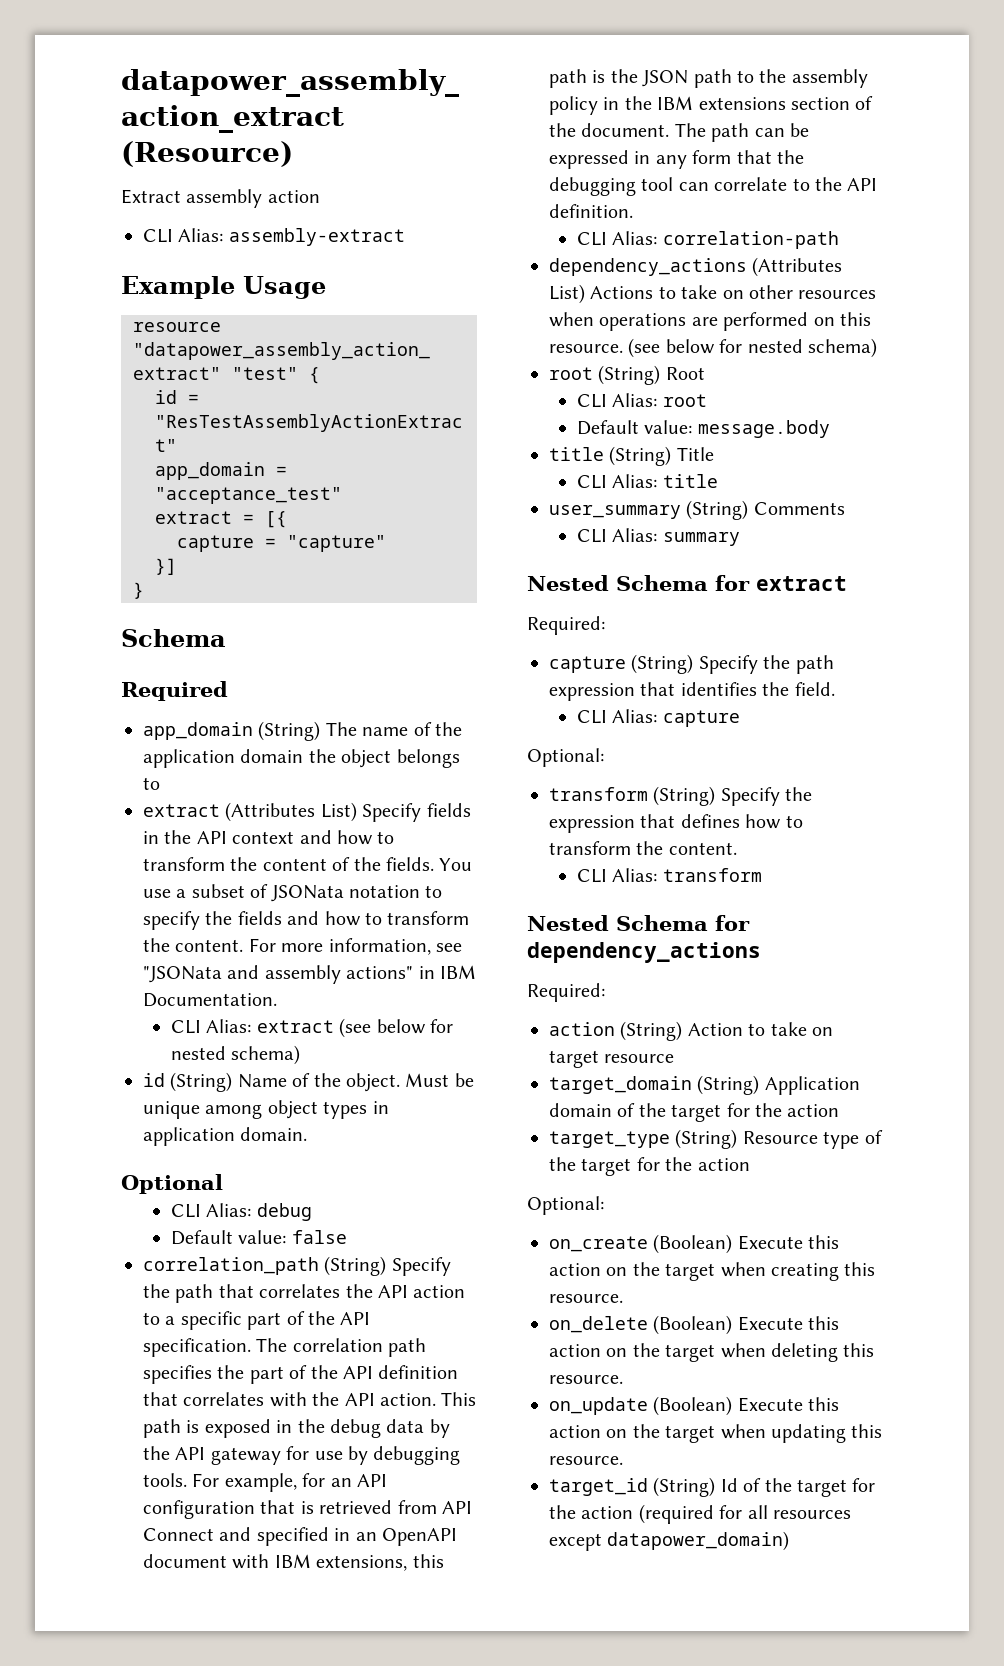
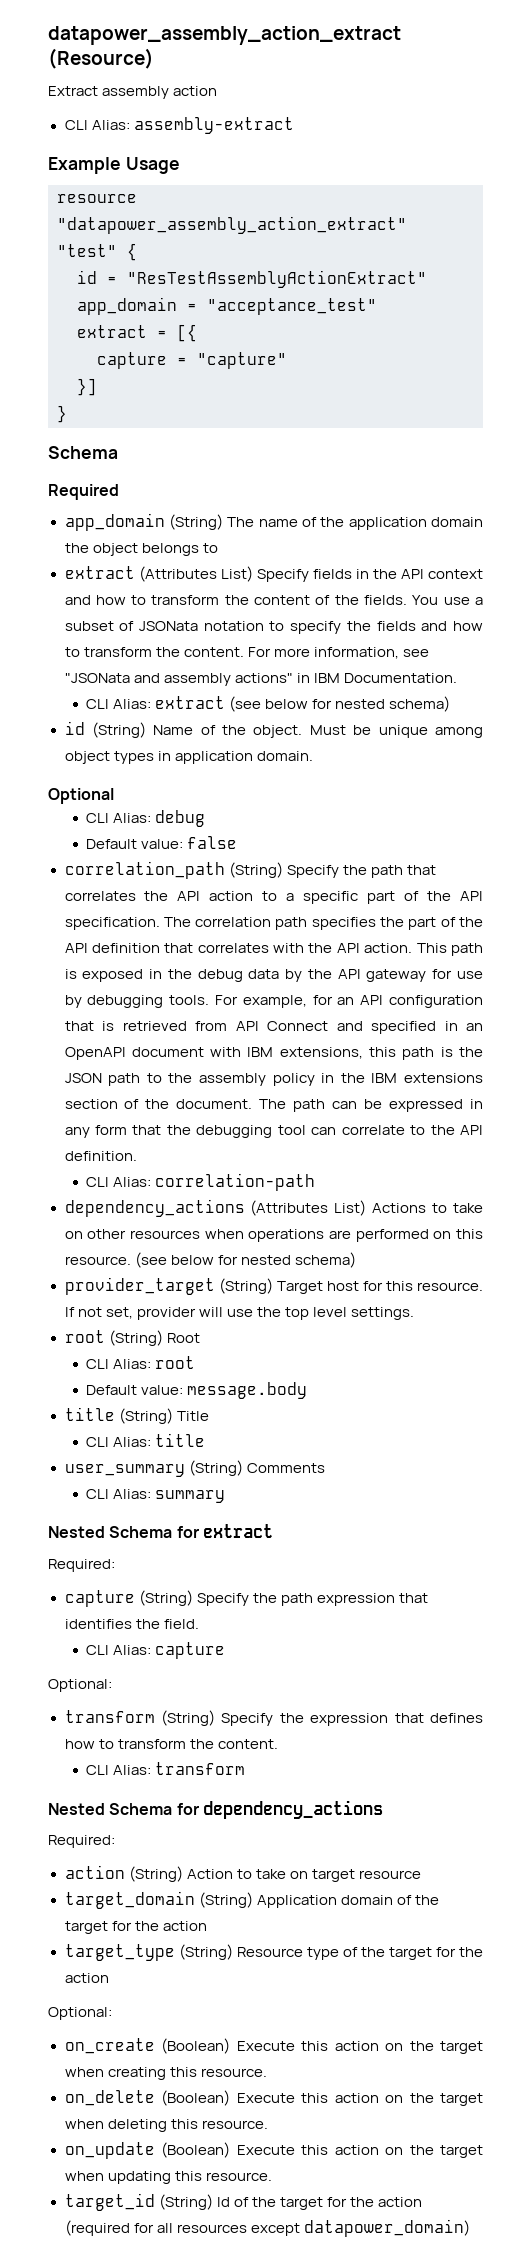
+ provider_target (String) Target host for this resource. If not set, provider will use the top level settings.

